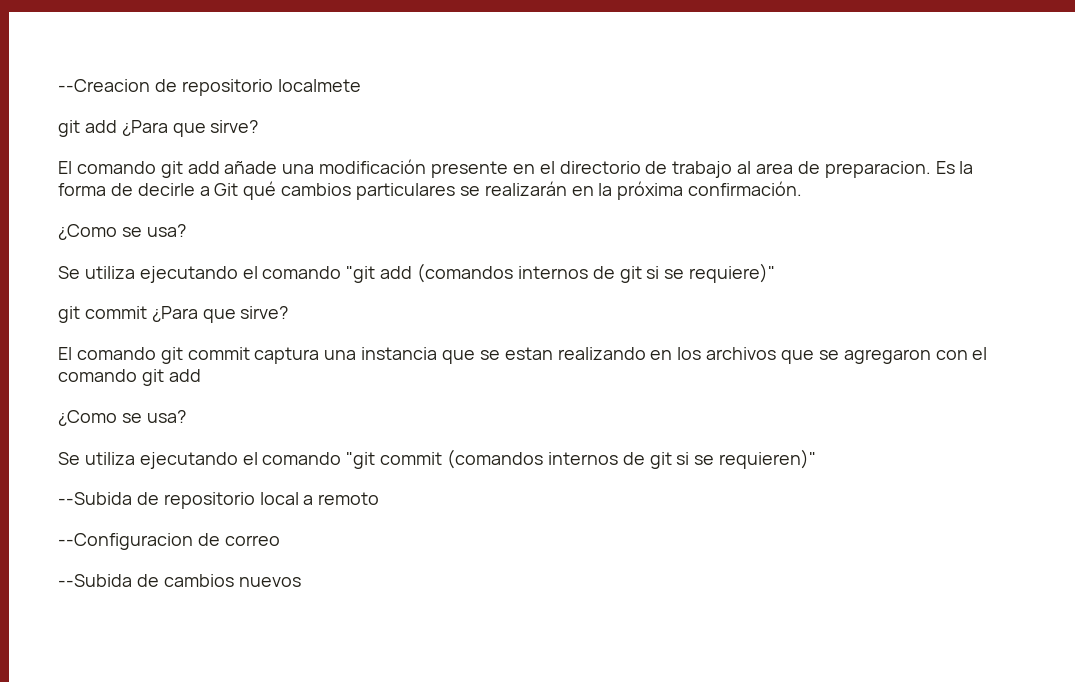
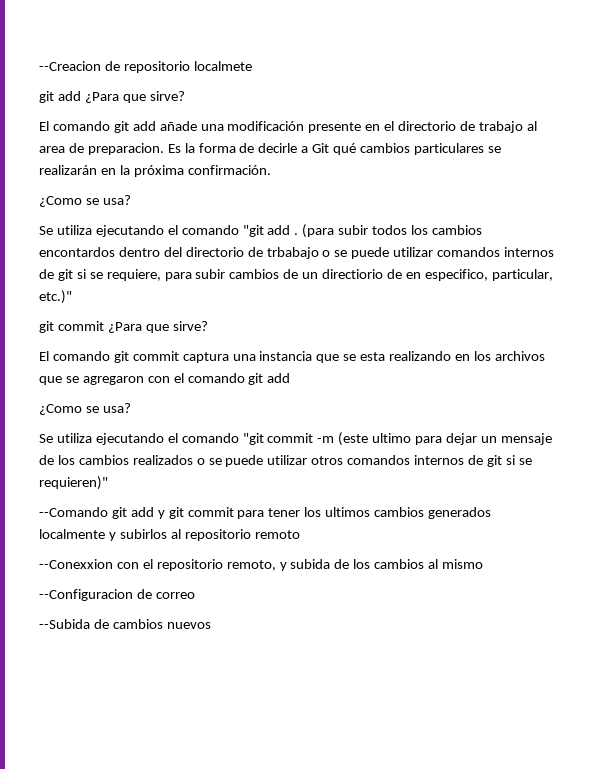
- Se utiliza ejecutando el comando "git add (comandos internos de git si se requiere)"
+ Se utiliza ejecutando el comando "git add . (para subir todos los cambios encontardos dentro del directorio de trbabajo o se puede utilizar comandos internos de git si se requiere, para subir cambios de un directiorio de en especifico, particular, etc.)"
- El comando git commit captura una instancia que se estan realizando en los archivos que se agregaron con el comando git add
+ El comando git commit captura una instancia que se esta realizando en los archivos que se agregaron con el comando git add
- Se utiliza ejecutando el comando "git commit (comandos internos de git si se requieren)"
+ Se utiliza ejecutando el comando "git commit -m (este ultimo para dejar un mensaje de los cambios realizados o se puede utilizar otros comandos internos de git si se requieren)"
- --Subida de repositorio local a remoto
+ --Comando git add y git commit para tener los ultimos cambios generados localmente y subirlos al repositorio remoto
+ --Conexxion con el repositorio remoto, y subida de los cambios al mismo

